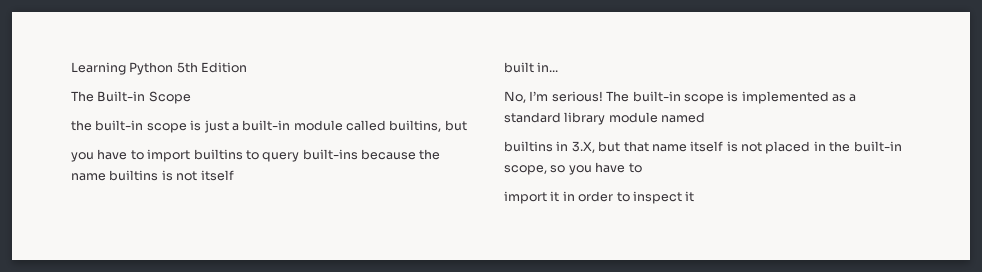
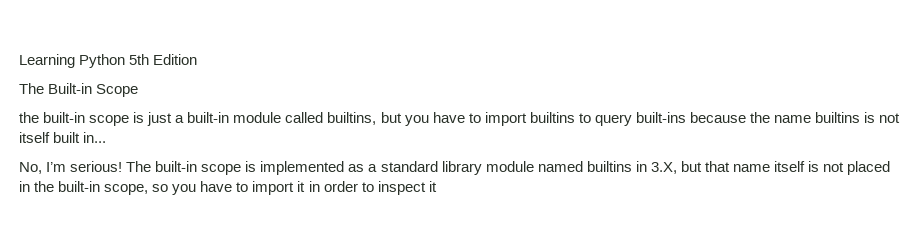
- the built-in scope is just a built-in module called builtins, but
- you have to import builtins to query built-ins because the name builtins is not itself
- built in...
+ the built-in scope is just a built-in module called builtins, but you have to import builtins to query built-ins because the name builtins is not itself built in...
- The built-in scope is implemented as a standard library module named
- builtins in 3.X, but that name itself is not placed in the built-in scope, so you have to
- import it in order to inspect it
+ The built-in scope is implemented as a standard library module named builtins in 3.X, but that name itself is not placed in the built-in scope, so you have to import it in order to inspect it

